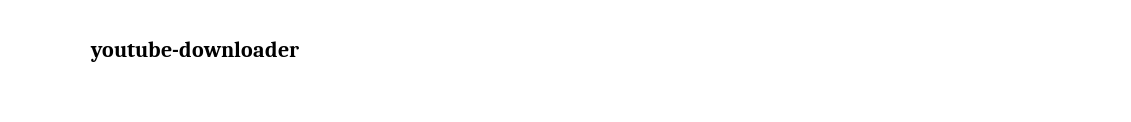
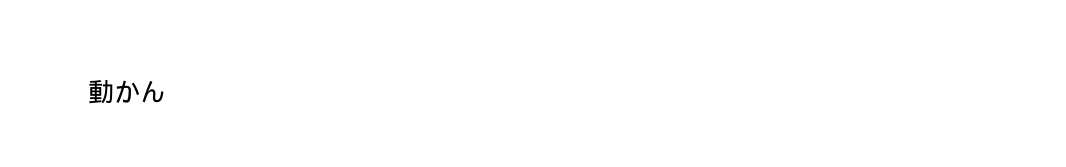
- youtube-downloader
+ 動かん

